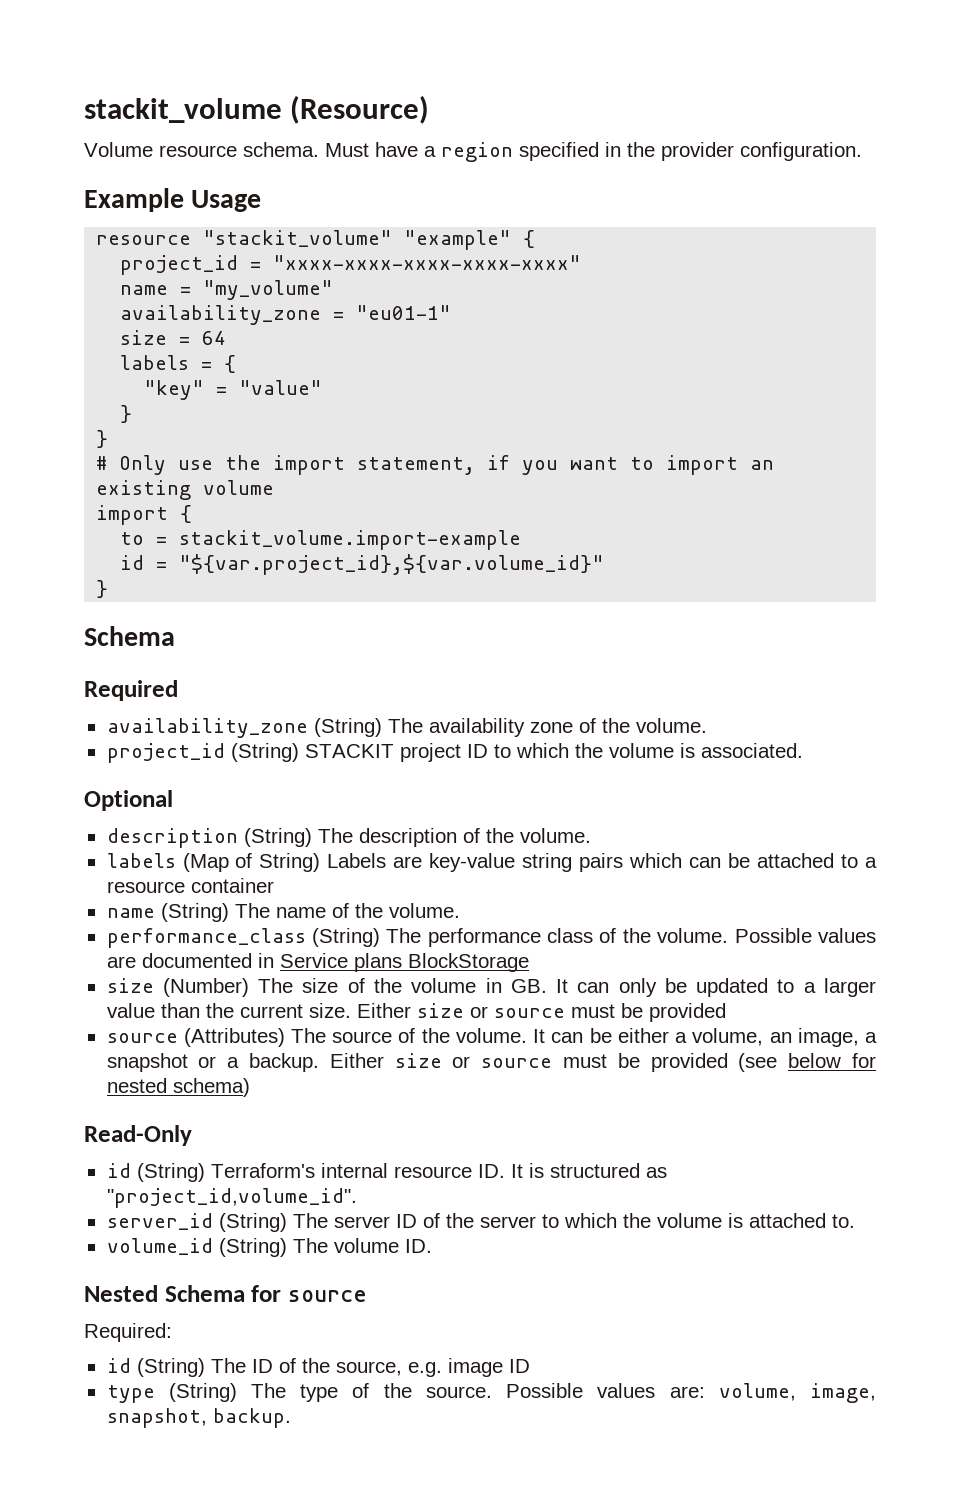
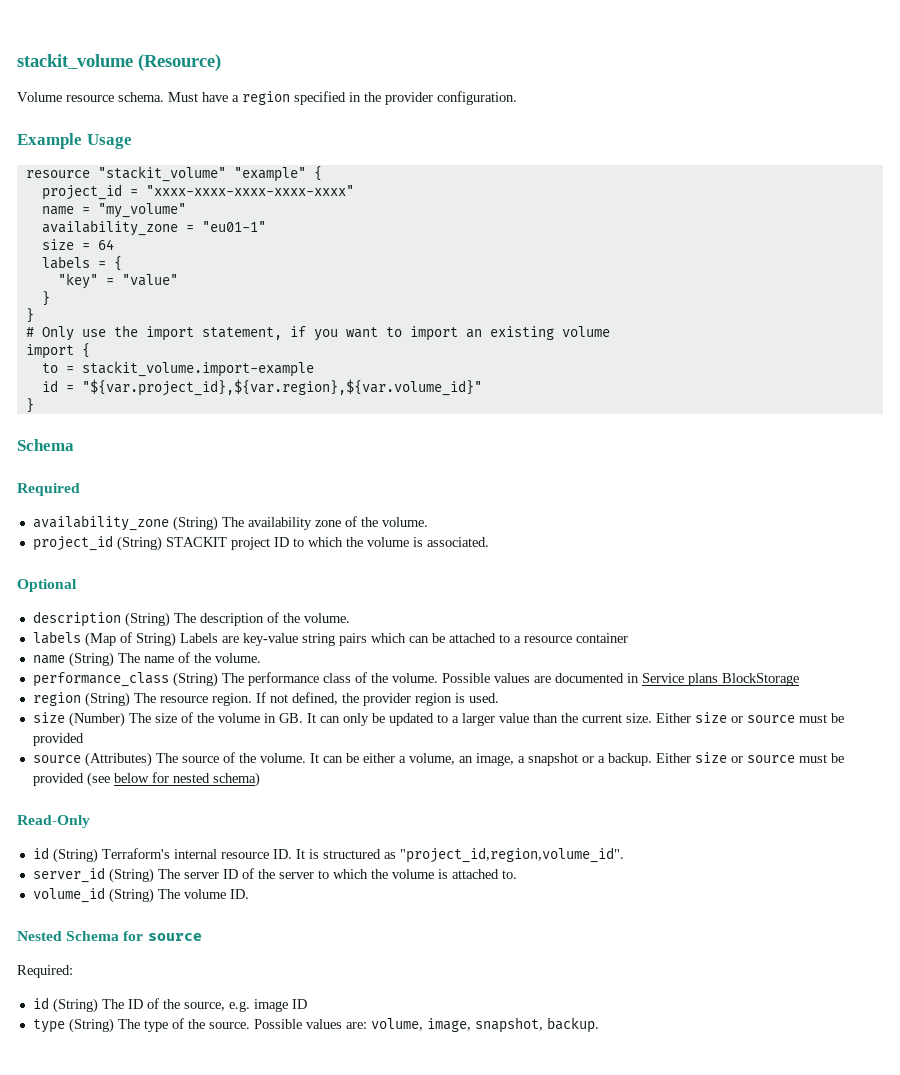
- id = "${var.project_id},${var.volume_id}"
+ id = "${var.project_id},${var.region},${var.volume_id}"
+ region (String) The resource region. If not defined, the provider region is used.
- id (String) Terraform's internal resource ID. It is structured as "project_id,volume_id".
+ id (String) Terraform's internal resource ID. It is structured as "project_id,region,volume_id".

